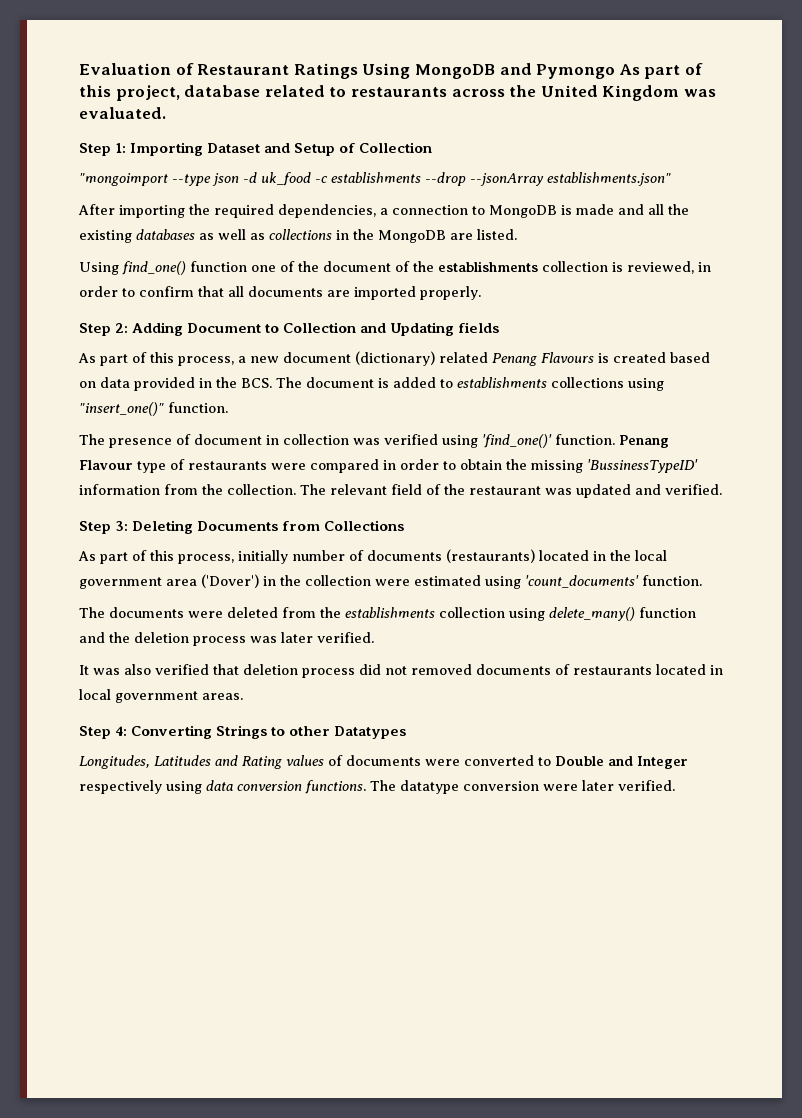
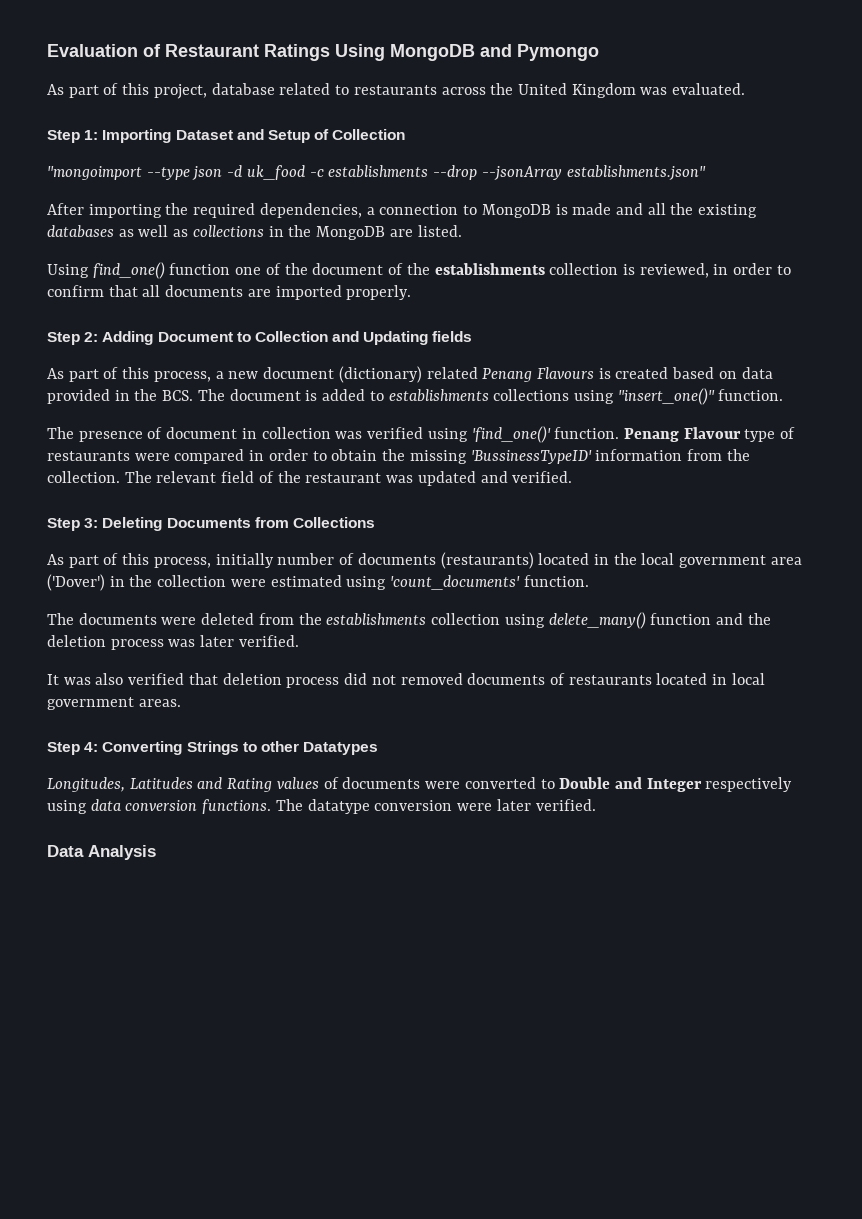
- Evaluation of Restaurant Ratings Using MongoDB and Pymongo As part of this project, database related to restaurants across the United Kingdom was evaluated.
+ Evaluation of Restaurant Ratings Using MongoDB and Pymongo
+ As part of this project, database related to restaurants across the United Kingdom was evaluated.
+ Data Analysis

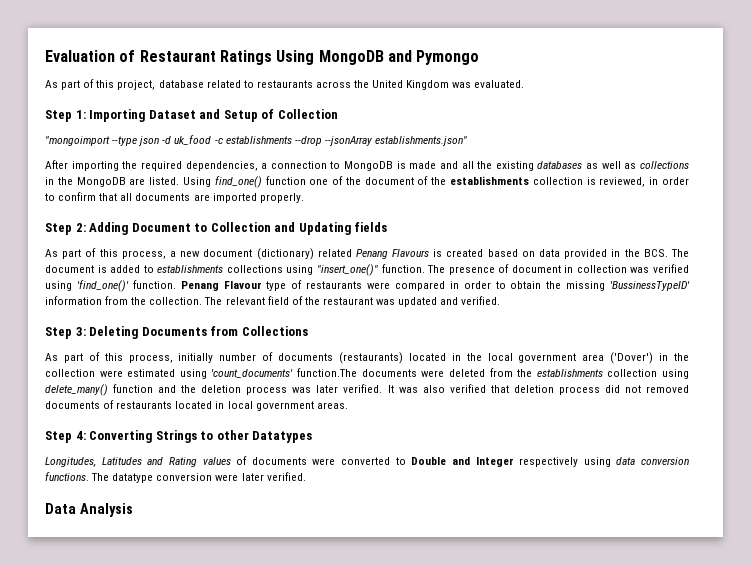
- After importing the required dependencies, a connection to MongoDB is made and all the existing databases as well as collections in the MongoDB are listed.
- Using find_one() function one of the document of the establishments collection is reviewed, in order to confirm that all documents are imported properly.
+ After importing the required dependencies, a connection to MongoDB is made and all the existing databases as well as collections in the MongoDB are listed. Using find_one() function one of the document of the establishments collection is reviewed, in order to confirm that all documents are imported properly.
- As part of this process, a new document (dictionary) related Penang Flavours is created based on data provided in the BCS. The document is added to establishments collections using "insert_one()" function.
- The presence of document in collection was verified using 'find_one()' function.
+ As part of this process, a new document (dictionary) related Penang Flavours is created based on data provided in the BCS. The document is added to establishments collections using "insert_one()" function. The presence of document in collection was verified using 'find_one()' function.
- As part of this process, initially number of documents (restaurants) located in the local government area ('Dover') in the collection were estimated using 'count_documents' function.
- The documents were deleted from the establishments collection using delete_many() function and the deletion process was later verified.
- It was also verified that deletion process did not removed documents of restaurants located in local government areas.
+ As part of this process, initially number of documents (restaurants) located in the local government area ('Dover') in the collection were estimated using 'count_documents' function.The documents were deleted from the establishments collection using delete_many() function and the deletion process was later verified. It was also verified that deletion process did not removed documents of restaurants located in local government areas.

